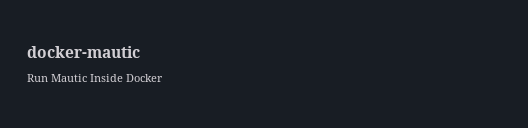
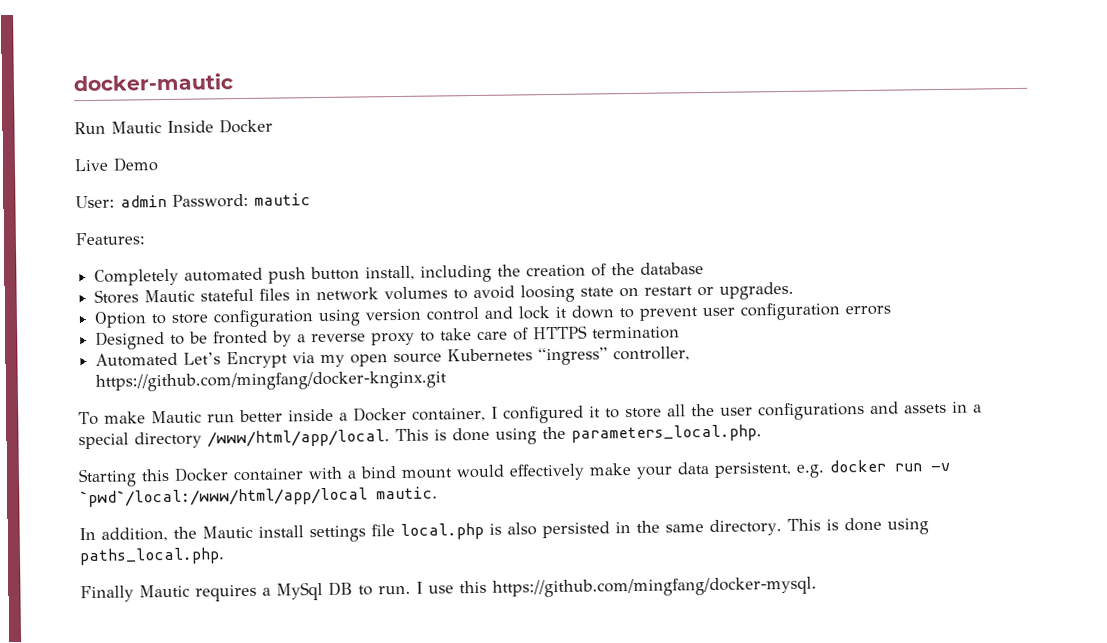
+ Live Demo
+ User: admin Password: mautic
+ Features:
+ Completely automated push button install, including the creation of the database
+ Stores Mautic stateful files in network volumes to avoid loosing state on restart or upgrades.
+ Option to store configuration using version control and lock it down to prevent user configuration errors
+ Designed to be fronted by a reverse proxy to take care of HTTPS termination
+ Automated Let’s Encrypt via my open source Kubernetes “ingress” controller, https://github.com/mingfang/docker-knginx.git
+ To make Mautic run better inside a Docker container, I configured it to store all the user configurations and assets in a special directory /www/html/app/local. This is done using the parameters_local.php.
+ Starting this Docker container with a bind mount would effectively make your data persistent, e.g. docker run -v `pwd`/local:/www/html/app/local mautic.
+ In addition, the Mautic install settings file local.php is also persisted in the same directory. This is done using paths_local.php.
+ Finally Mautic requires a MySql DB to run. I use this https://github.com/mingfang/docker-mysql.

